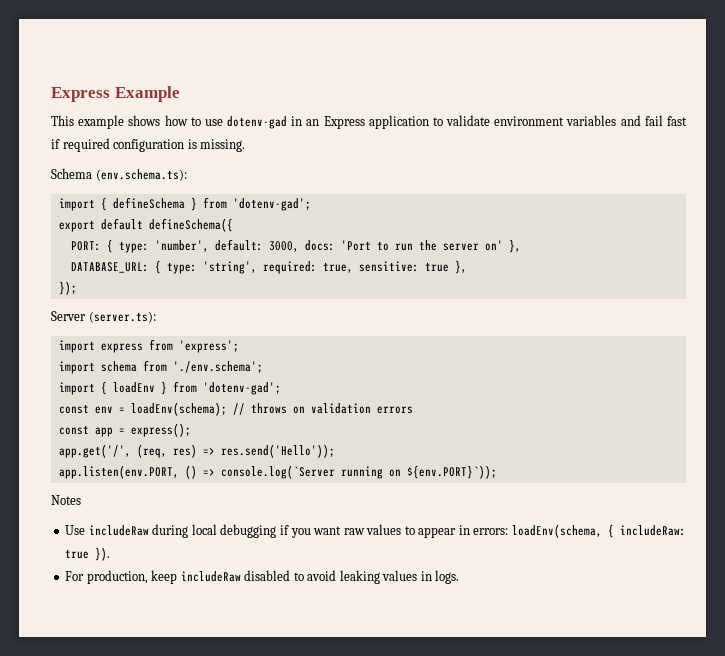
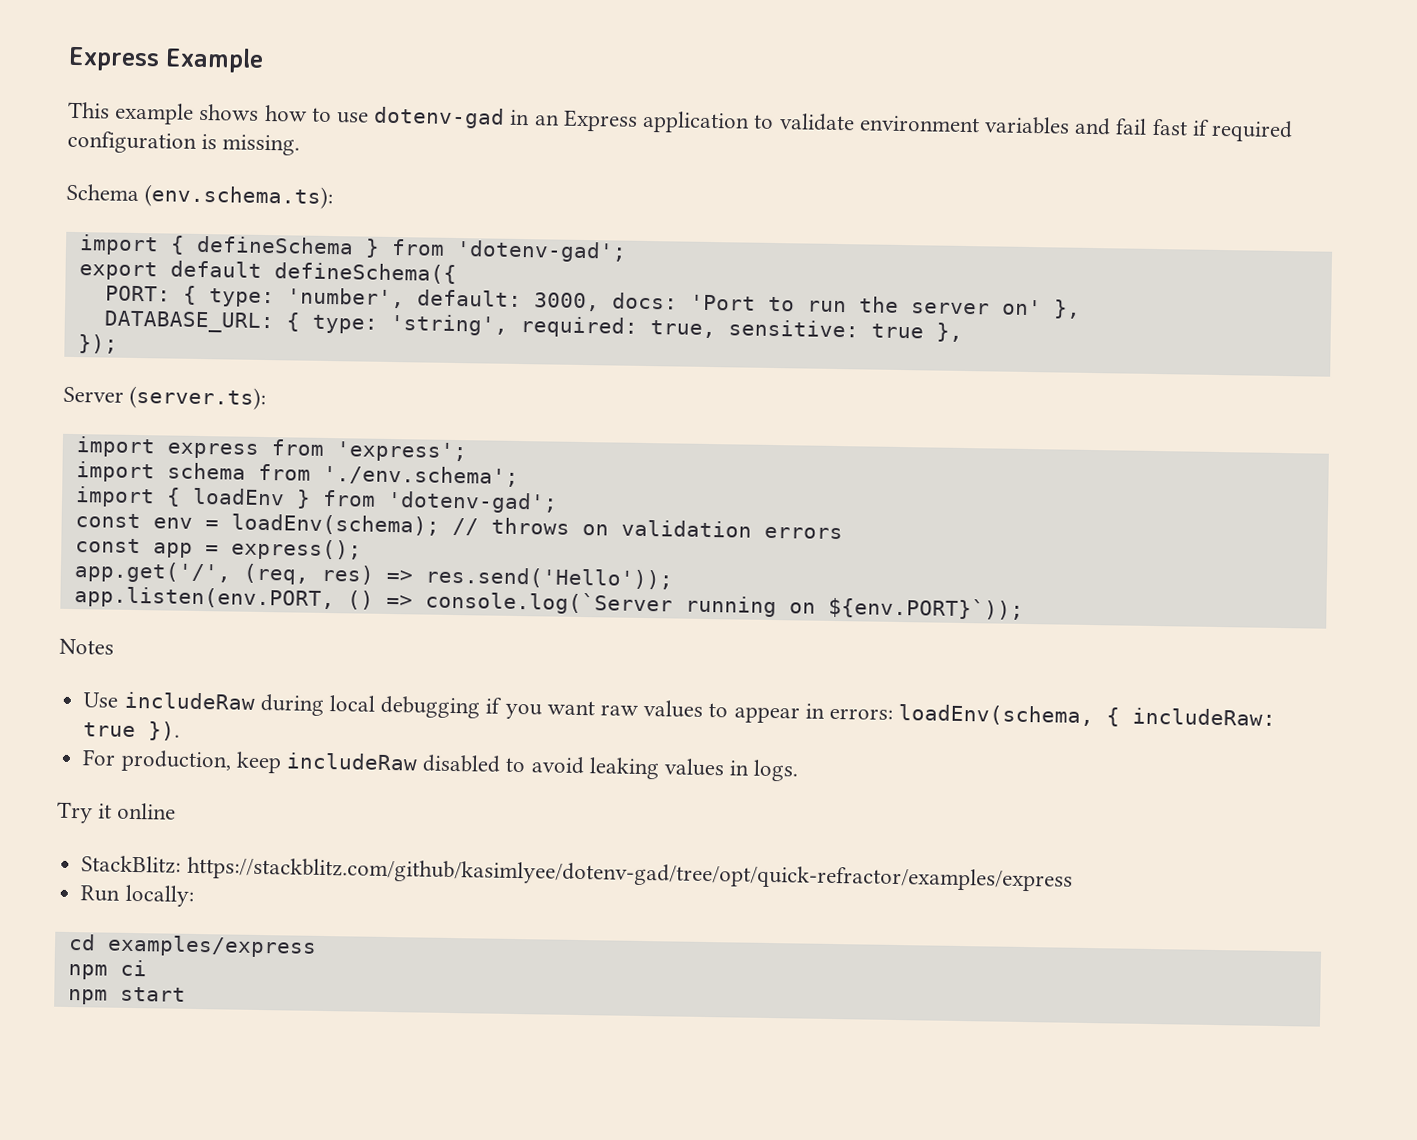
+ Try it online
+ StackBlitz: https://stackblitz.com/github/kasimlyee/dotenv-gad/tree/opt/quick-refractor/examples/express
+ Run locally:
+ cd examples/express
+ npm ci
+ npm start

